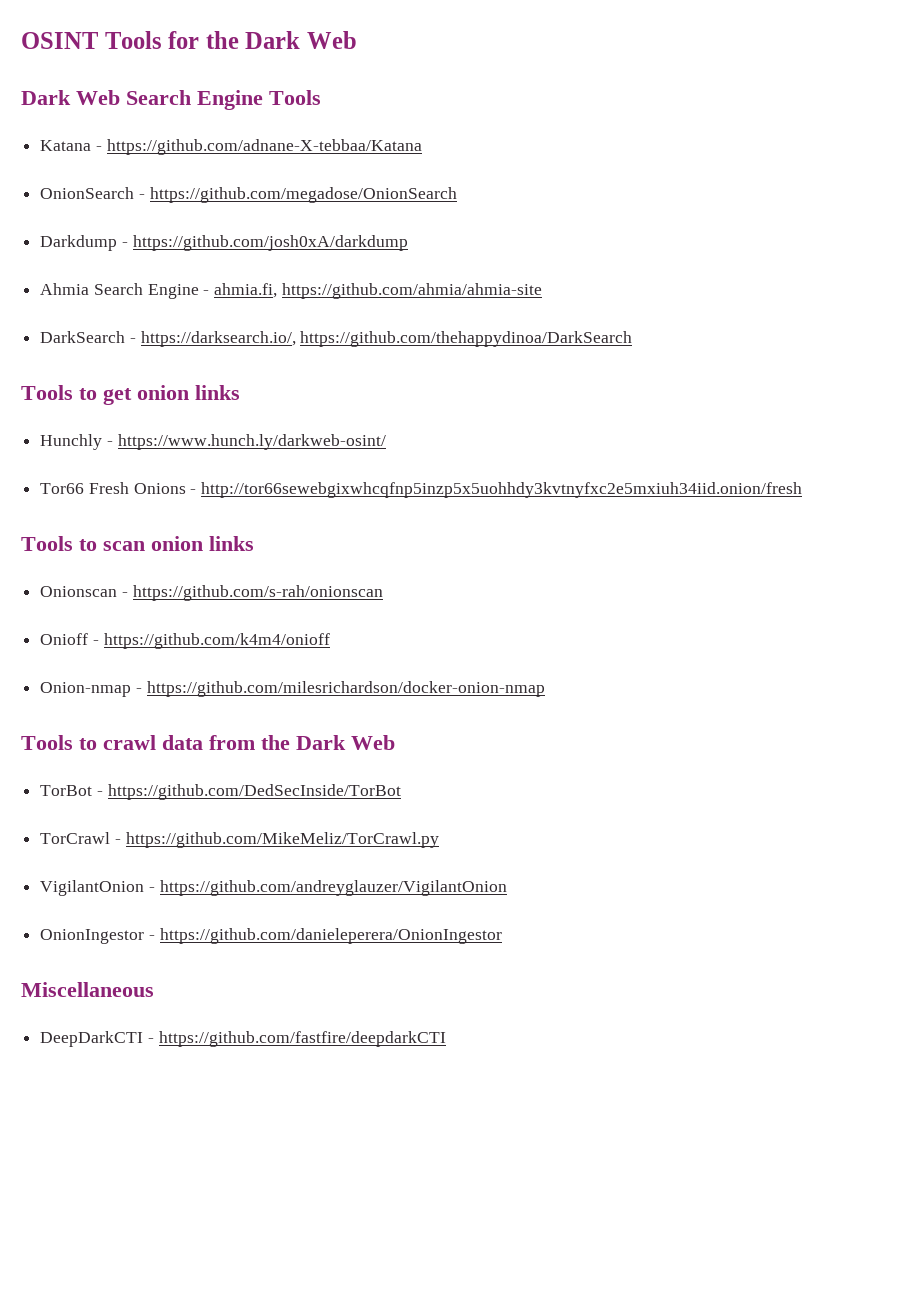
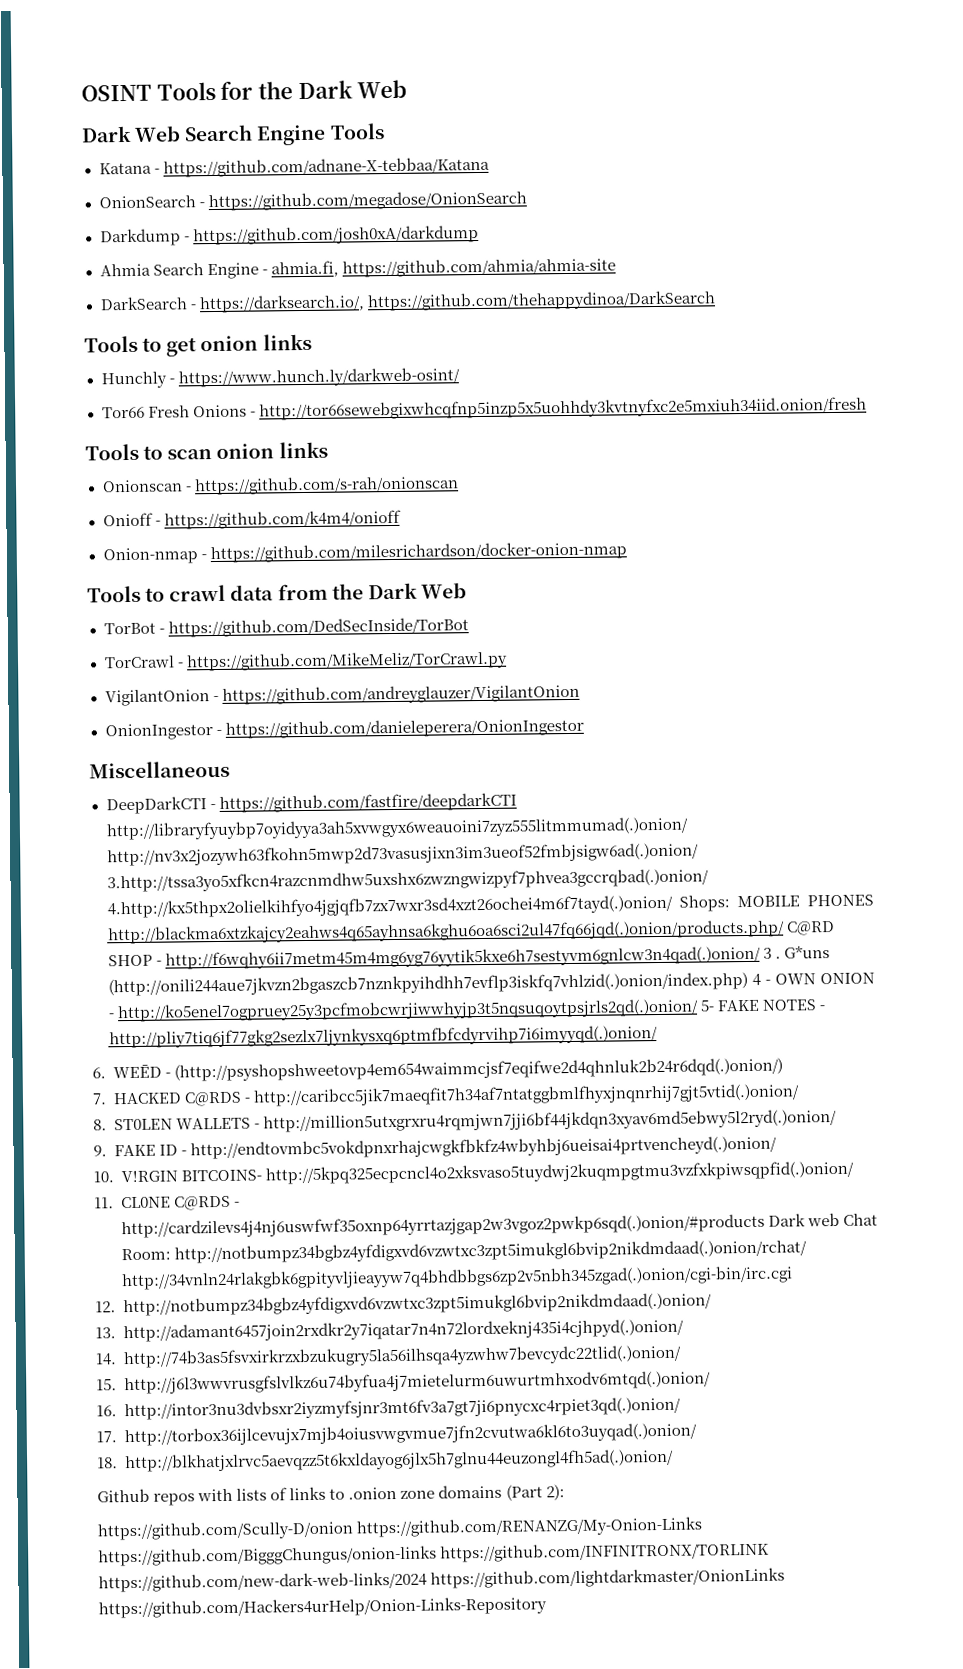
- DeepDarkCTI - https://github.com/fastfire/deepdarkCTI
+ DeepDarkCTI - https://github.com/fastfire/deepdarkCTI http://libraryfyuybp7oyidyya3ah5xvwgyx6weauoini7zyz555litmmumad(.)onion/ http://nv3x2jozywh63fkohn5mwp2d73vasusjixn3im3ueof52fmbjsigw6ad(.)onion/ 3.http://tssa3yo5xfkcn4razcnmdhw5uxshx6zwzngwizpyf7phvea3gccrqbad(.)onion/ 4.http://kx5thpx2olielkihfyo4jgjqfb7zx7wxr3sd4xzt26ochei4m6f7tayd(.)onion/ Shops: MOBILE PHONES http://blackma6xtzkajcy2eahws4q65ayhnsa6kghu6oa6sci2ul47fq66jqd(.)onion/products.php/ C@RD SHOP - http://f6wqhy6ii7metm45m4mg6yg76yytik5kxe6h7sestyvm6gnlcw3n4qad(.)onion/ 3 . G*uns (http://onili244aue7jkvzn2bgaszcb7nznkpyihdhh7evflp3iskfq7vhlzid(.)onion/index.php) 4 - OWN ONION - http://ko5enel7ogpruey25y3pcfmobcwrjiwwhyjp3t5nqsuqoytpsjrls2qd(.)onion/ 5- FAKE NOTES - http://pliy7tiq6jf77gkg2sezlx7ljynkysxq6ptmfbfcdyrvihp7i6imyyqd(.)onion/
+ 6. WEĒD - (http://psyshopshweetovp4em654waimmcjsf7eqifwe2d4qhnluk2b24r6dqd(.)onion/)
+ 7. HACKED C@RDS - http://caribcc5jik7maeqfit7h34af7ntatggbmlfhyxjnqnrhij7gjt5vtid(.)onion/
+ 8. ST0LEN WALLETS - http://million5utxgrxru4rqmjwn7jji6bf44jkdqn3xyav6md5ebwy5l2ryd(.)onion/
+ 9. FAKE ID - http://endtovmbc5vokdpnxrhajcwgkfbkfz4wbyhbj6ueisai4prtvencheyd(.)onion/
+ 10. V!RGIN BITCOINS- http://5kpq325ecpcncl4o2xksvaso5tuydwj2kuqmpgtmu3vzfxkpiwsqpfid(.)onion/
+ 11. CL0NE C@RDS - http://cardzilevs4j4nj6uswfwf35oxnp64yrrtazjgap2w3vgoz2pwkp6sqd(.)onion/#products Dark web Chat Room: http://notbumpz34bgbz4yfdigxvd6vzwtxc3zpt5imukgl6bvip2nikdmdaad(.)onion/rchat/ http://34vnln24rlakgbk6gpityvljieayyw7q4bhdbbgs6zp2v5nbh345zgad(.)onion/cgi-bin/irc.cgi
+ 12. http://notbumpz34bgbz4yfdigxvd6vzwtxc3zpt5imukgl6bvip2nikdmdaad(.)onion/
+ 13. http://adamant6457join2rxdkr2y7iqatar7n4n72lordxeknj435i4cjhpyd(.)onion/
+ 14. http://74b3as5fsvxirkrzxbzukugry5la56ilhsqa4yzwhw7bevcydc22tlid(.)onion/
+ 15. http://j6l3wwvrusgfslvlkz6u74byfua4j7mietelurm6uwurtmhxodv6mtqd(.)onion/
+ 16. http://intor3nu3dvbsxr2iyzmyfsjnr3mt6fv3a7gt7ji6pnycxc4rpiet3qd(.)onion/
+ 17. http://torbox36ijlcevujx7mjb4oiusvwgvmue7jfn2cvutwa6kl6to3uyqad(.)onion/
+ 18. http://blkhatjxlrvc5aevqzz5t6kxldayog6jlx5h7glnu44euzongl4fh5ad(.)onion/
+ Github repos with lists of links to .onion zone domains (Part 2):
+ https://github.com/Scully-D/onion https://github.com/RENANZG/My-Onion-Links https://github.com/BigggChungus/onion-links https://github.com/INFINITRONX/TORLINK https://github.com/new-dark-web-links/2024 https://github.com/lightdarkmaster/OnionLinks https://github.com/Hackers4urHelp/Onion-Links-Repository

